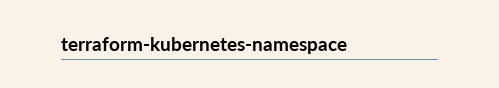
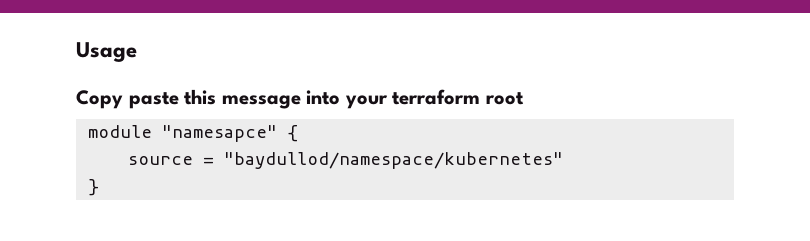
- terraform-kubernetes-namespace
+ Usage
+ Copy paste this message into your terraform root
+ module "namesapce" {
+ source = "baydullod/namespace/kubernetes"
+ }

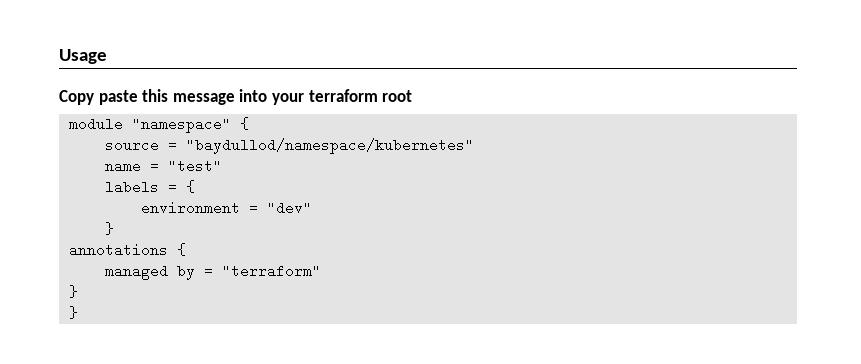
- module "namesapce" {
+ module "namespace" {
+ name = "test"
+ labels = {
+ environment = "dev"
+ }
+ annotations {
+ managed by = "terraform"
+ }

